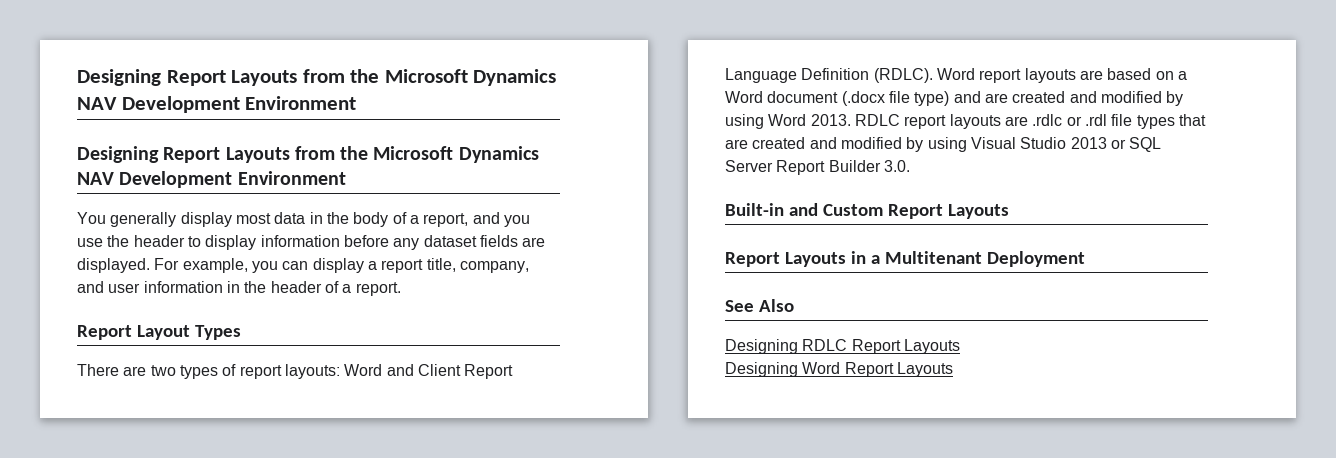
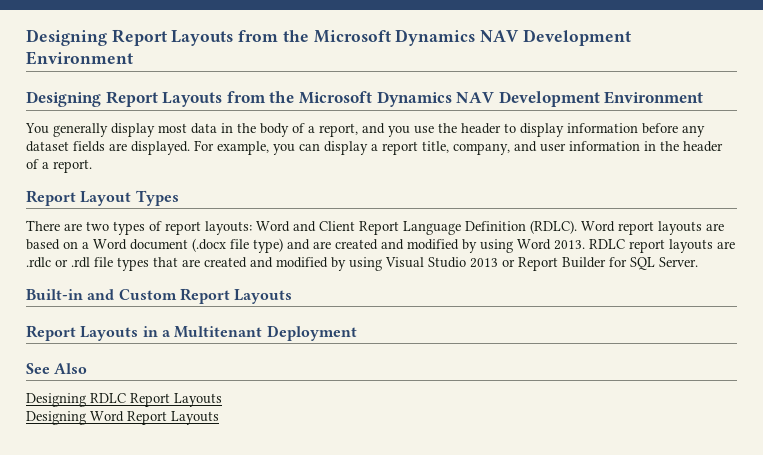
- RDLC report layouts are .rdlc or .rdl file types that are created and modified by using Visual Studio 2013 or SQL Server Report Builder 3.0.
+ RDLC report layouts are .rdlc or .rdl file types that are created and modified by using Visual Studio 2013 or Report Builder for SQL Server.

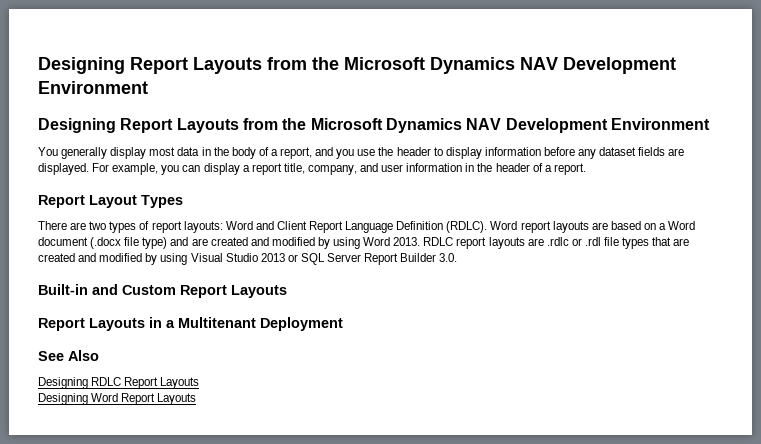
- RDLC report layouts are .rdlc or .rdl file types that are created and modified by using Visual Studio 2013 or Report Builder for SQL Server.
+ RDLC report layouts are .rdlc or .rdl file types that are created and modified by using Visual Studio 2013 or SQL Server Report Builder 3.0.

